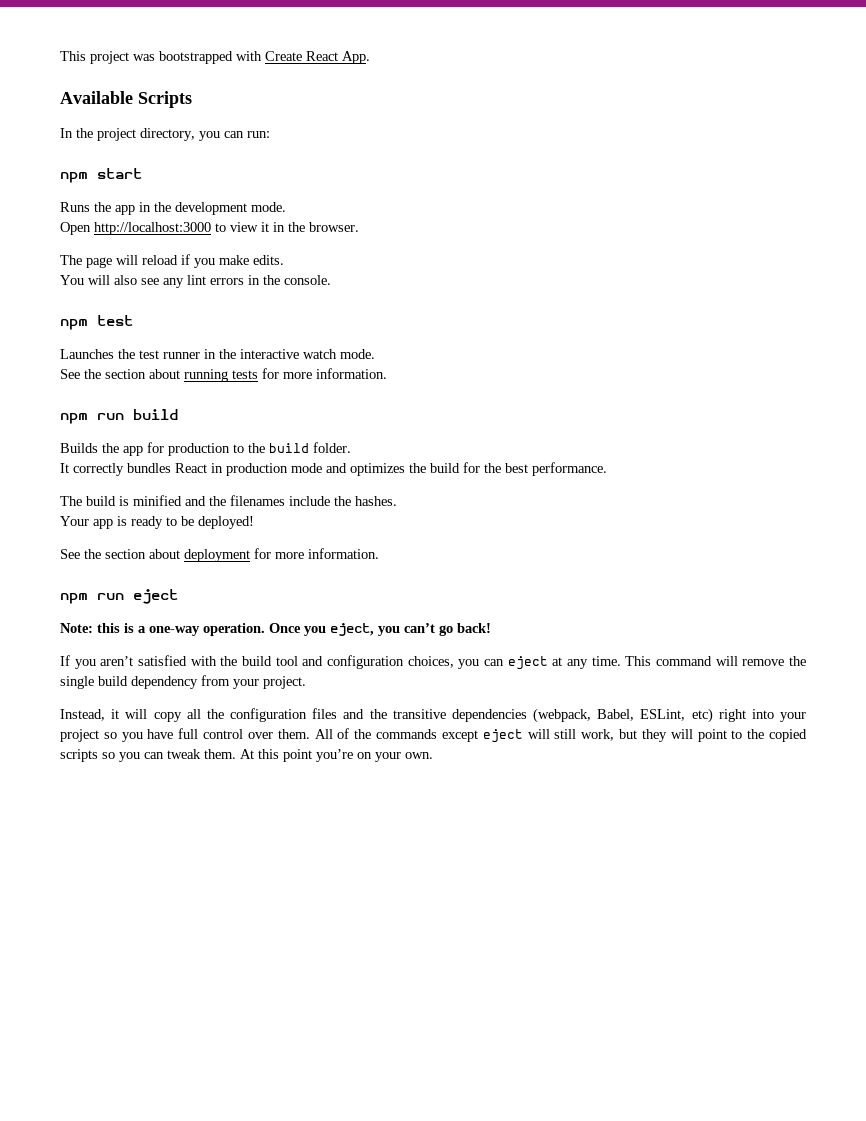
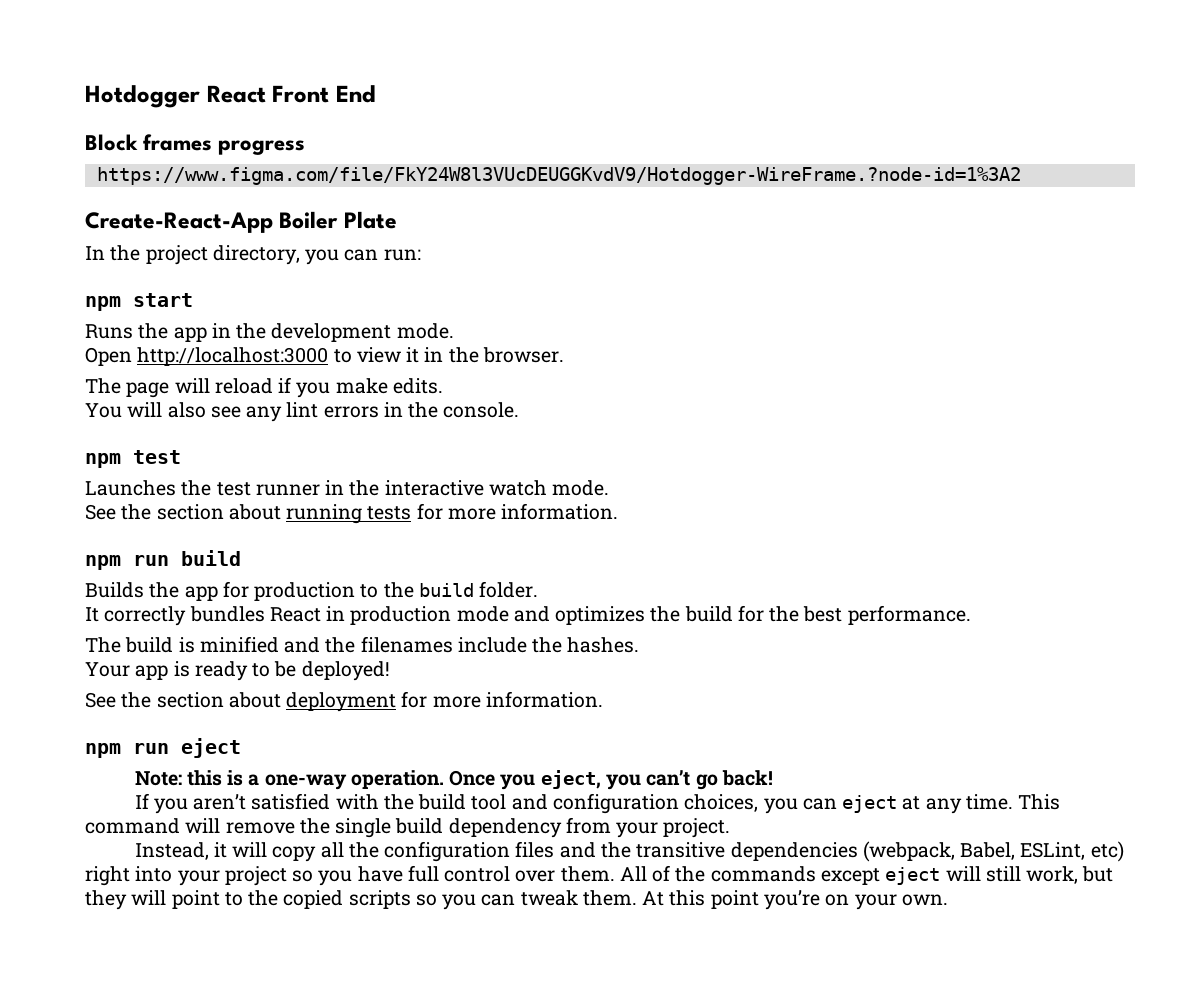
- This project was bootstrapped with Create React App.
- Available Scripts
+ Hotdogger React Front End
+ Block frames progress
+ https://www.figma.com/file/FkY24W8l3VUcDEUGGKvdV9/Hotdogger-WireFrame.?node-id=1%3A2
+ Create-React-App Boiler Plate

